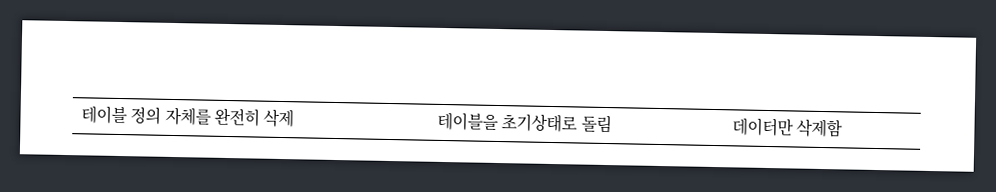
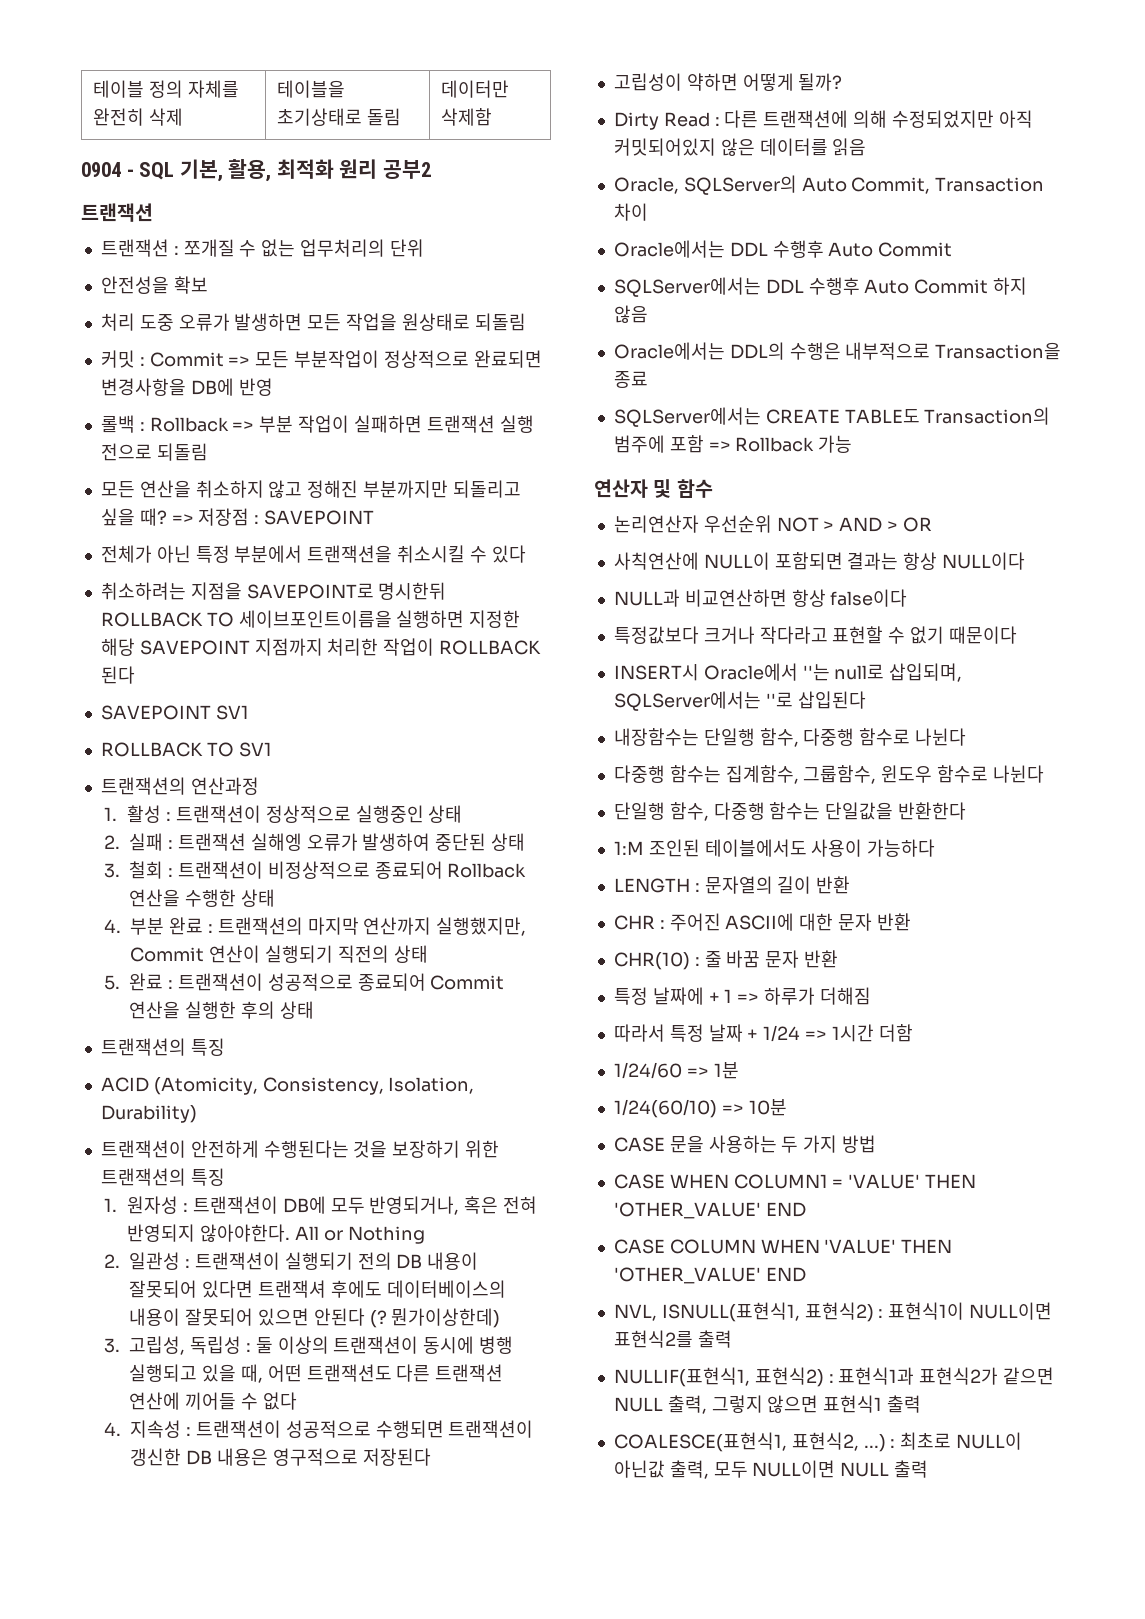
+ 0904 - SQL 기본, 활용, 최적화 원리 공부2
+ 트랜잭션
+ 트랜잭션 : 쪼개질 수 없는 업무처리의 단위
+ 안전성을 확보
+ 처리 도중 오류가 발생하면 모든 작업을 원상태로 되돌림
+ 커밋 : Commit => 모든 부분작업이 정상적으로 완료되면 변경사항을 DB에 반영
+ 롤백 : Rollback => 부분 작업이 실패하면 트랜잭션 실행 전으로 되돌림
+ 모든 연산을 취소하지 않고 정해진 부분까지만 되돌리고 싶을 때? => 저장점 : SAVEPOINT
+ 전체가 아닌 특정 부분에서 트랜잭션을 취소시킬 수 있다
+ 취소하려는 지점을 SAVEPOINT로 명시한뒤 ROLLBACK TO 세이브포인트이름을 실행하면 지정한 해당 SAVEPOINT 지점까지 처리한 작업이 ROLLBACK 된다
+ SAVEPOINT SV1
+ ROLLBACK TO SV1
+ 트랜잭션의 연산과정
+ 1. 활성 : 트랜잭션이 정상적으로 실행중인 상태
+ 2. 실패 : 트랜잭션 실해엥 오류가 발생하여 중단된 상태
+ 3. 철회 : 트랜잭션이 비정상적으로 종료되어 Rollback 연산을 수행한 상태
+ 4. 부분 완료 : 트랜잭션의 마지막 연산까지 실행했지만, Commit 연산이 실행되기 직전의 상태
+ 5. 완료 : 트랜잭션이 성공적으로 종료되어 Commit 연산을 실행한 후의 상태
+ 트랜잭션의 특징
+ ACID (Atomicity, Consistency, Isolation, Durability)
+ 트랜잭션이 안전하게 수행된다는 것을 보장하기 위한 트랜잭션의 특징
+ 1. 원자성 : 트랜잭션이 DB에 모두 반영되거나, 혹은 전혀 반영되지 않아야한다. All or Nothing
+ 2. 일관성 : 트랜잭션이 실행되기 전의 DB 내용이 잘못되어 있다면 트랜잭셔 후에도 데이터베이스의 내용이 잘못되어 있으면 안된다 (? 뭔가이상한데)
+ 3. 고립성, 독립성 : 둘 이상의 트랜잭션이 동시에 병행 실행되고 있을 때, 어떤 트랜잭션도 다른 트랜잭션 연산에 끼어들 수 없다
+ 4. 지속성 : 트랜잭션이 성공적으로 수행되면 트랜잭션이 갱신한 DB 내용은 영구적으로 저장된다
+ 고립성이 약하면 어떻게 될까?
+ Dirty Read : 다른 트랜잭션에 의해 수정되었지만 아직 커밋되어있지 않은 데이터를 읽음
+ Oracle, SQLServer의 Auto Commit, Transaction 차이
+ Oracle에서는 DDL 수행후 Auto Commit
+ SQLServer에서는 DDL 수행후 Auto Commit 하지 않음
+ Oracle에서는 DDL의 수행은 내부적으로 Transaction을 종료
+ SQLServer에서는 CREATE TABLE도 Transaction의 범주에 포함 => Rollback 가능
+ 연산자 및 함수
+ 논리연산자 우선순위 NOT > AND > OR
+ 사칙연산에 NULL이 포함되면 결과는 항상 NULL이다
+ NULL과 비교연산하면 항상 false이다
+ 특정값보다 크거나 작다라고 표현할 수 없기 때문이다
+ INSERT시 Oracle에서 ''는 null로 삽입되며, SQLServer에서는 ''로 삽입된다
+ 내장함수는 단일행 함수, 다중행 함수로 나뉜다
+ 다중행 함수는 집계함수, 그룹함수, 윈도우 함수로 나뉜다
+ 단일행 함수, 다중행 함수는 단일값을 반환한다
+ 1:M 조인된 테이블에서도 사용이 가능하다
+ LENGTH : 문자열의 길이 반환
+ CHR : 주어진 ASCII에 대한 문자 반환
+ CHR(10) : 줄 바꿈 문자 반환
+ 특정 날짜에 + 1 => 하루가 더해짐
+ 따라서 특정 날짜 + 1/24 => 1시간 더함
+ 1/24/60 => 1분
+ 1/24(60/10) => 10분
+ CASE 문을 사용하는 두 가지 방법
+ CASE WHEN COLUMN1 = 'VALUE' THEN 'OTHER_VALUE' END
+ CASE COLUMN WHEN 'VALUE' THEN 'OTHER_VALUE' END
+ NVL, ISNULL(표현식1, 표현식2) : 표현식1이 NULL이면 표현식2를 출력
+ NULLIF(표현식1, 표현식2) : 표현식1과 표현식2가 같으면 NULL 출력, 그렇지 않으면 표현식1 출력
+ COALESCE(표현식1, 표현식2, ...) : 최초로 NULL이 아닌값 출력, 모두 NULL이면 NULL 출력

